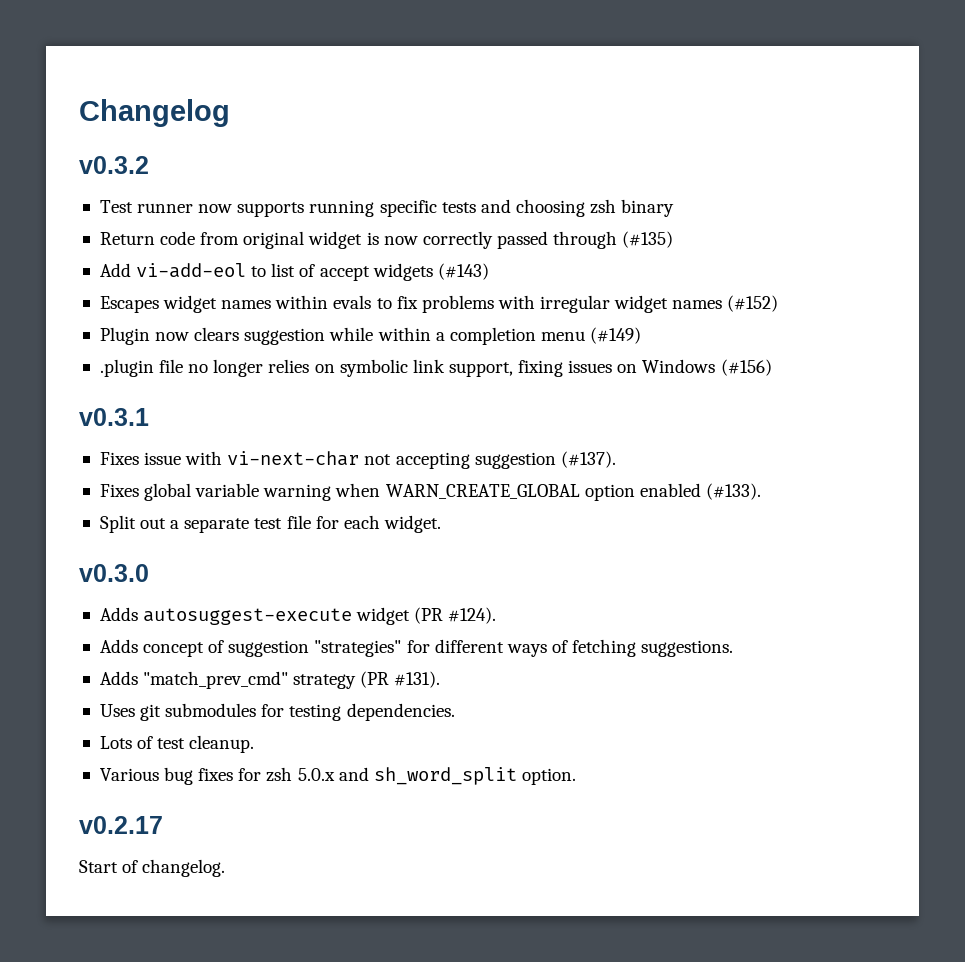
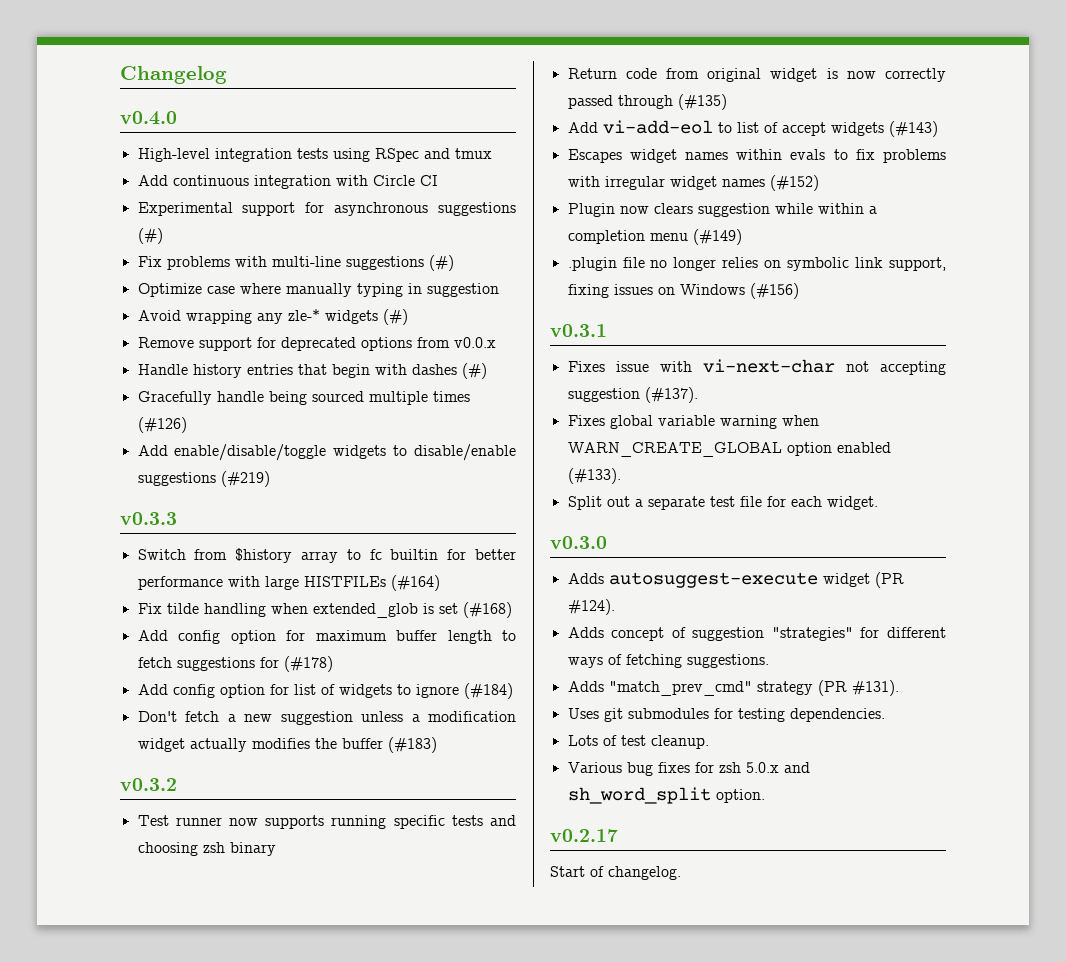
+ v0.4.0
+ High-level integration tests using RSpec and tmux
+ Add continuous integration with Circle CI
+ Experimental support for asynchronous suggestions (#)
+ Fix problems with multi-line suggestions (#)
+ Optimize case where manually typing in suggestion
+ Avoid wrapping any zle-* widgets (#)
+ Remove support for deprecated options from v0.0.x
+ Handle history entries that begin with dashes (#)
+ Gracefully handle being sourced multiple times (#126)
+ Add enable/disable/toggle widgets to disable/enable suggestions (#219)
+ v0.3.3
+ Switch from $history array to fc builtin for better performance with large HISTFILEs (#164)
+ Fix tilde handling when extended_glob is set (#168)
+ Add config option for maximum buffer length to fetch suggestions for (#178)
+ Add config option for list of widgets to ignore (#184)
+ Don't fetch a new suggestion unless a modification widget actually modifies the buffer (#183)

